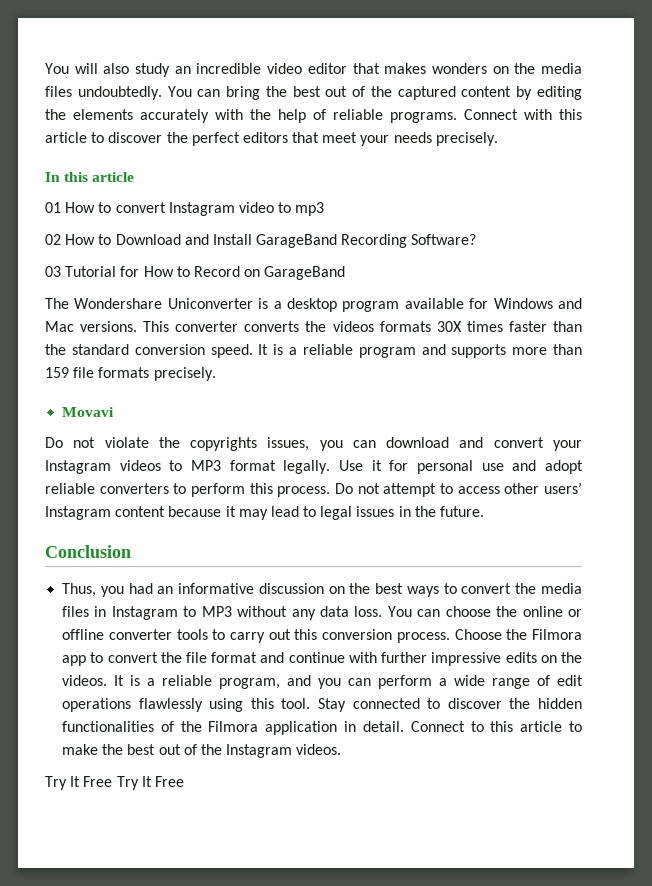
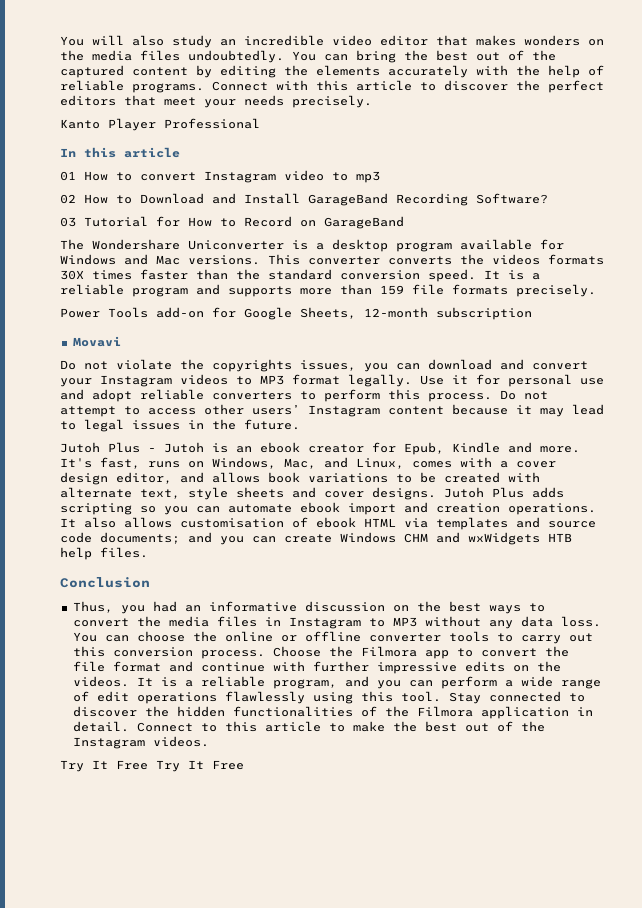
+ Kanto Player Professional
+ Power Tools add-on for Google Sheets, 12-month subscription
+ Jutoh Plus - Jutoh is an ebook creator for Epub, Kindle and more. It's fast, runs on Windows, Mac, and Linux, comes with a cover design editor, and allows book variations to be created with alternate text, style sheets and cover designs. Jutoh Plus adds scripting so you can automate ebook import and creation operations. It also allows customisation of ebook HTML via templates and source code documents; and you can create Windows CHM and wxWidgets HTB help files.

